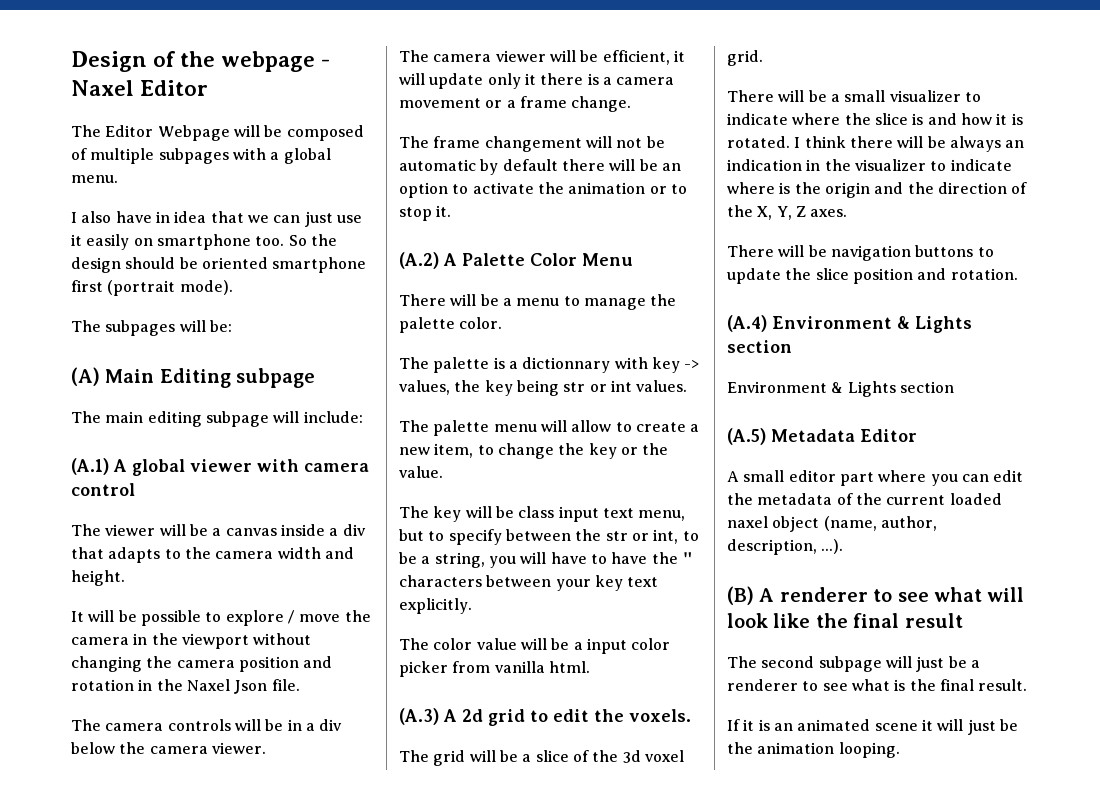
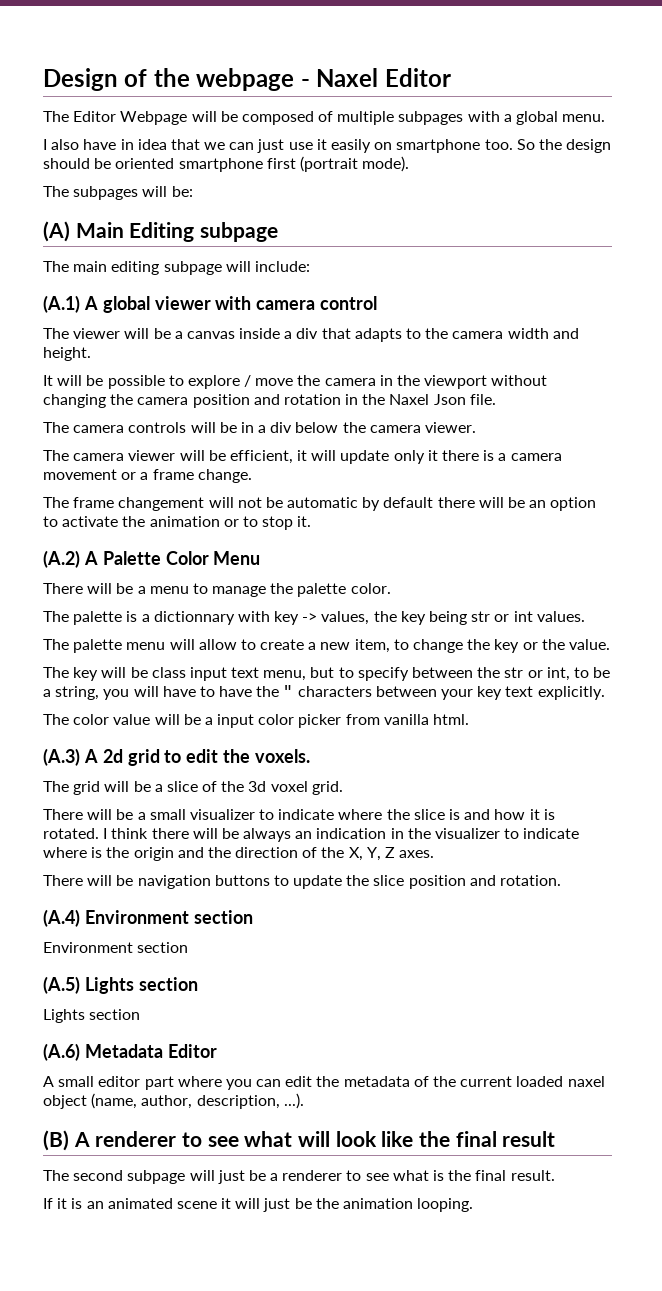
- (A.4) Environment & Lights section
- Environment & Lights section
- (A.5) Metadata Editor
+ (A.4) Environment section
+ Environment section
+ (A.5) Lights section
+ Lights section
+ (A.6) Metadata Editor

